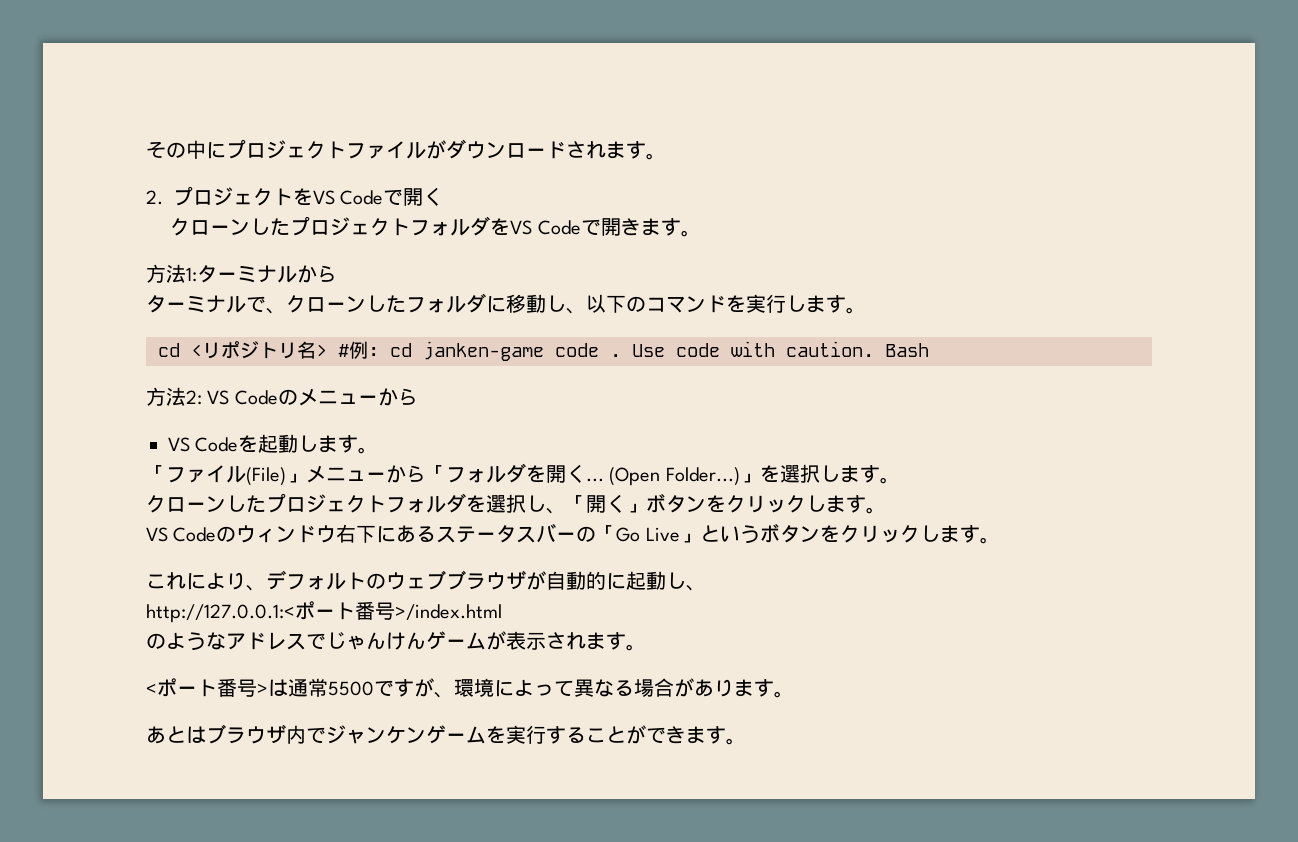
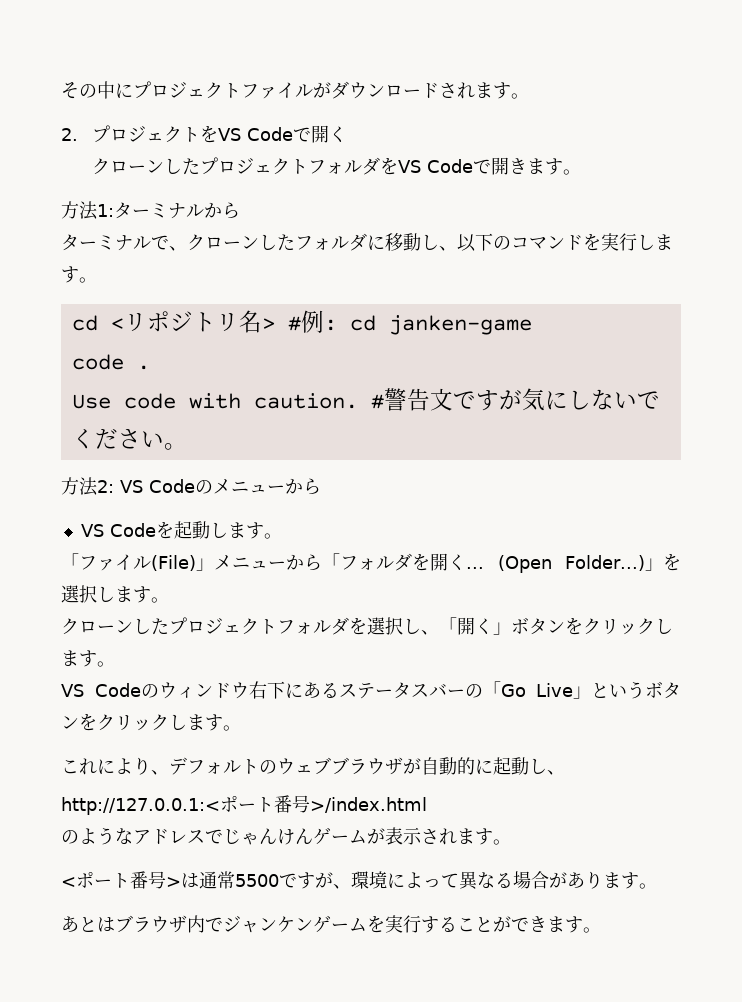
- cd <リポジトリ名> #例: cd janken-game code . Use code with caution.
+ cd <リポジトリ名> #例: cd janken-game
+ code .
+ Use code with caution.
- Bash
+ #警告文ですが気にしないでください。

